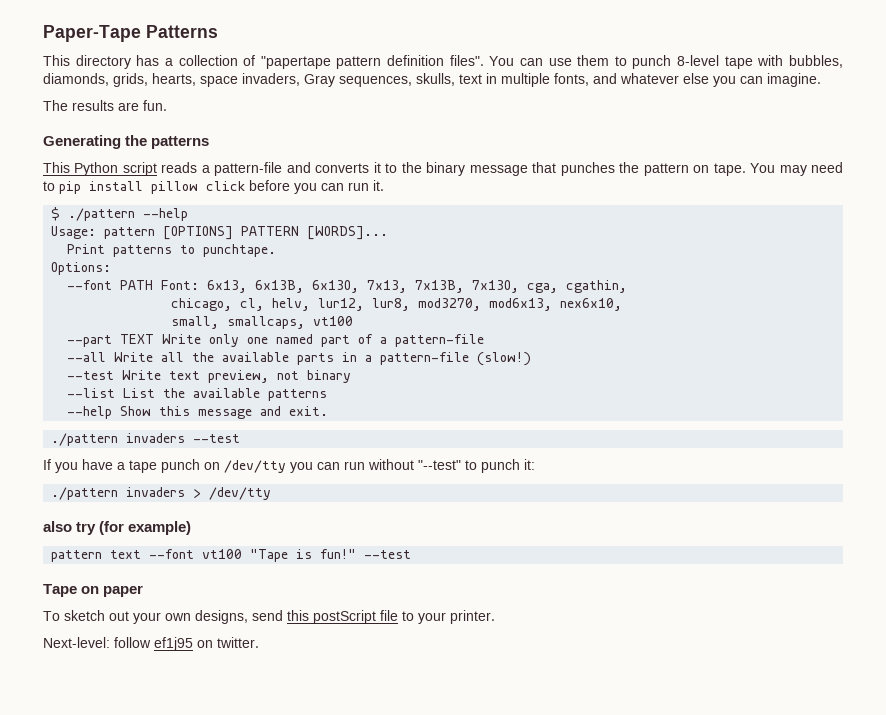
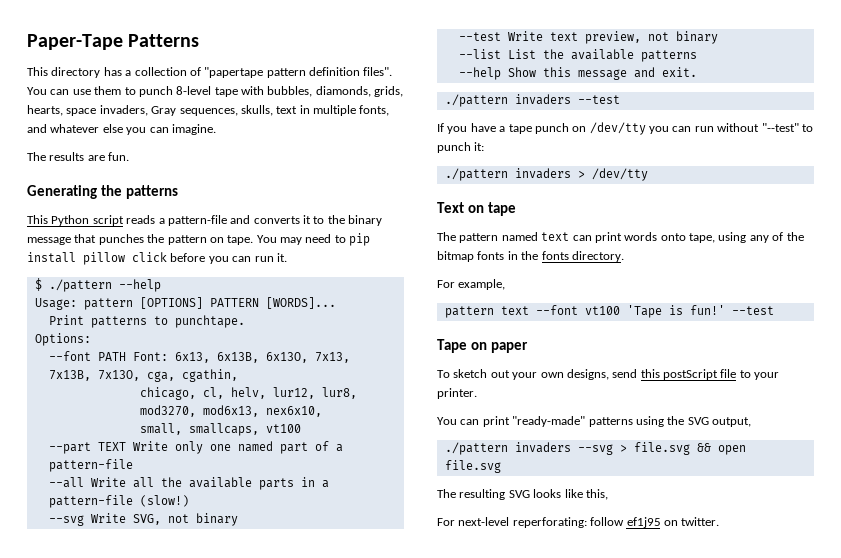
+ --svg Write SVG, not binary
- also try (for example)
+ Text on tape
+ The pattern named text can print words onto tape, using any of the bitmap fonts in the fonts directory.
+ For example,
- pattern text --font vt100 "Tape is fun!"
+ pattern text --font vt100 'Tape is fun!'
- Next-level: follow ef1j95 on twitter.
+ You can print "ready-made" patterns using the SVG output,
+ ./pattern invaders --svg > file.svg && open file.svg
+ The resulting SVG looks like this,
+ For next-level reperforating: follow ef1j95 on twitter.

